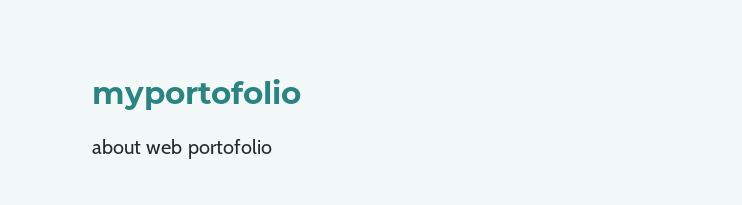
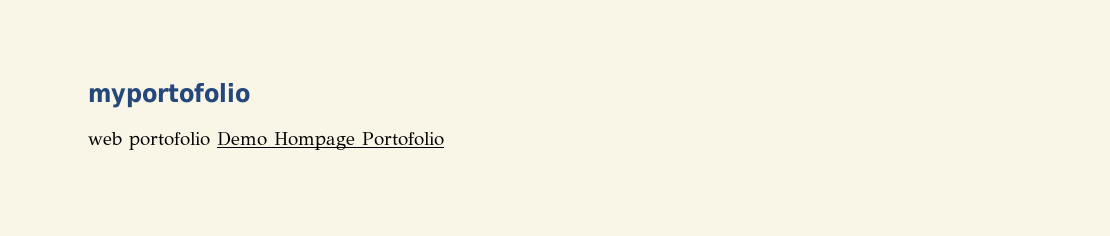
- about web portofolio
+ web portofolio Demo Hompage Portofolio

